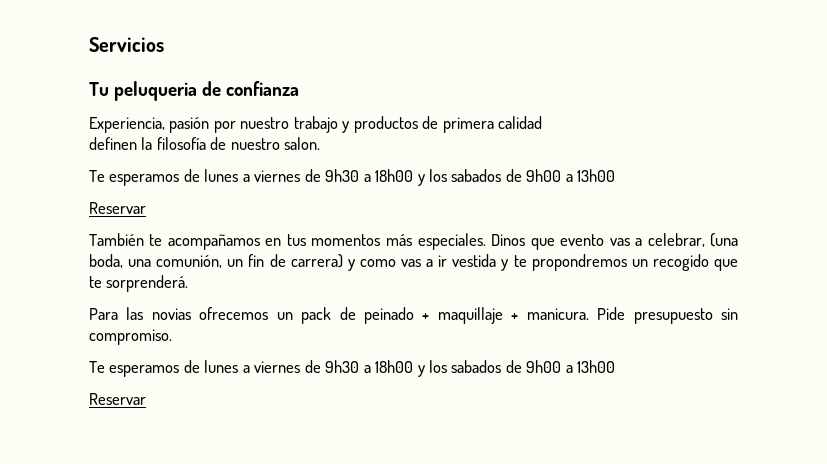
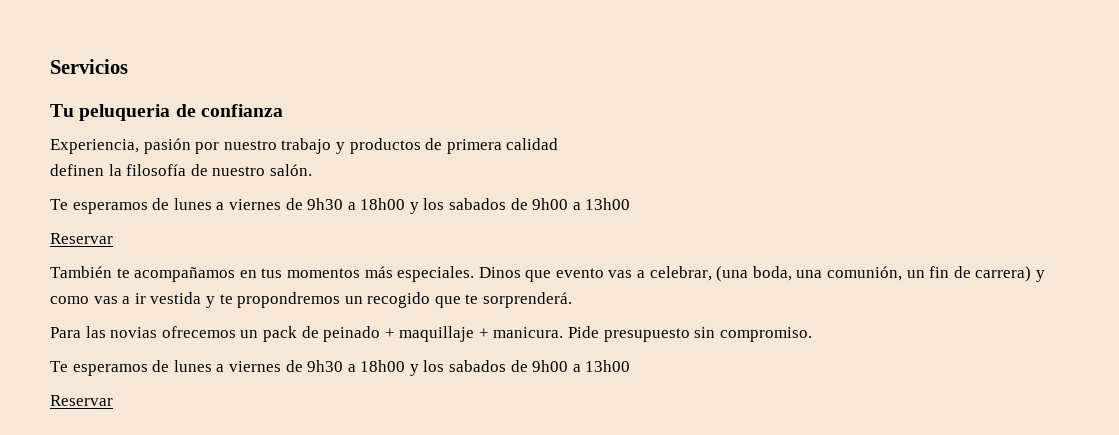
- definen la filosofía de nuestro salon.
+ definen la filosofía de nuestro salón.

